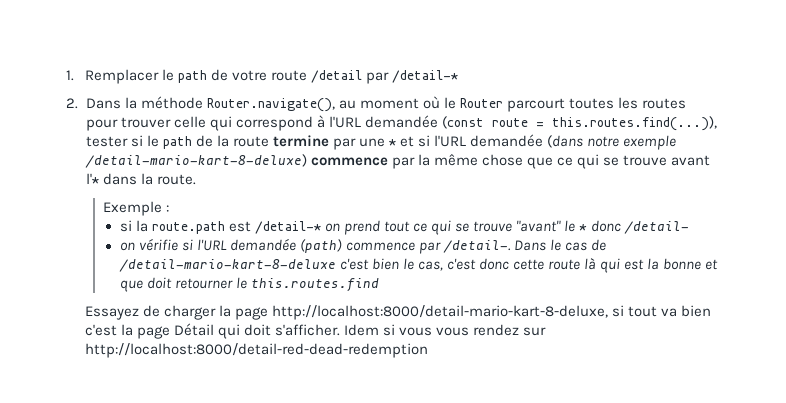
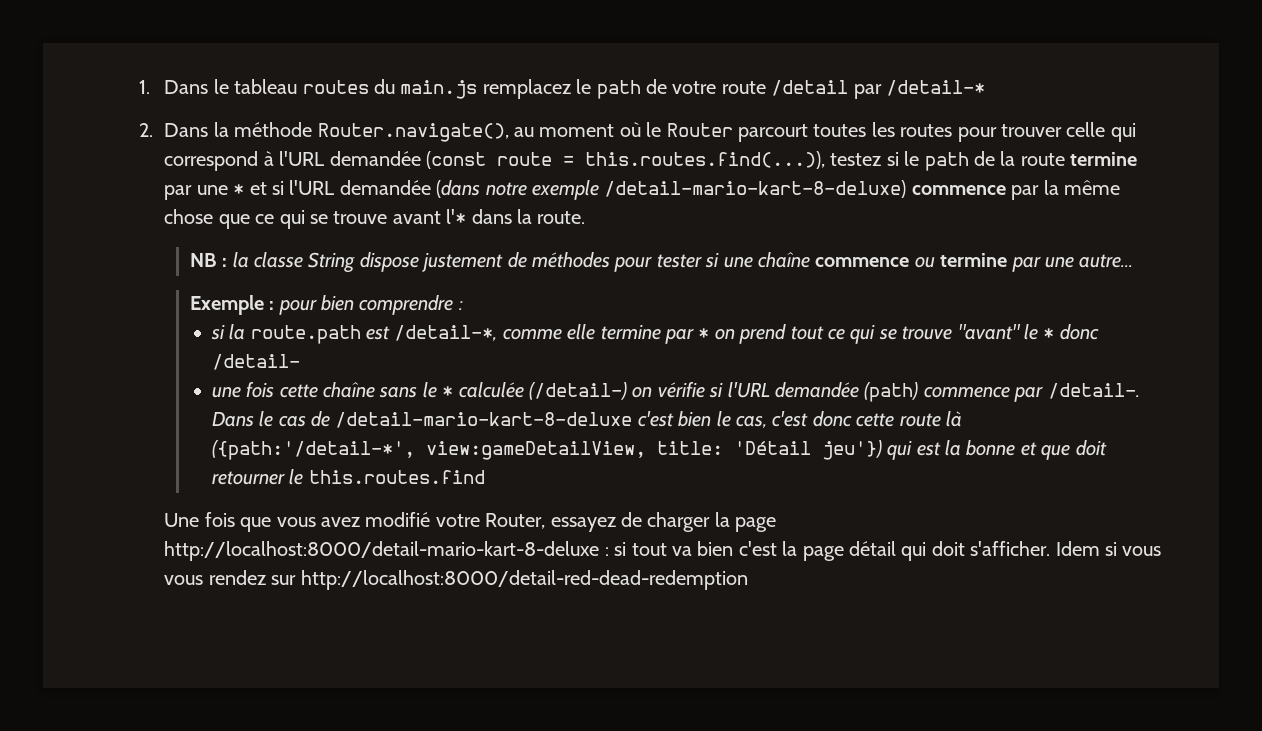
- 1. Remplacer le path de votre route /detail par /detail-*
+ 1. Dans le tableau routes du main.js remplacez le path de votre route /detail par /detail-*
- 2. Dans la méthode Router.navigate(), au moment où le Router parcourt toutes les routes pour trouver celle qui correspond à l'URL demandée (const route = this.routes.find(...)), tester si le path de la route termine par une * et si l'URL demandée (dans notre exemple /detail-mario-kart-8-deluxe) commence par la même chose que ce qui se trouve avant l'* dans la route.
+ 2. Dans la méthode Router.navigate(), au moment où le Router parcourt toutes les routes pour trouver celle qui correspond à l'URL demandée (const route = this.routes.find(...)), testez si le path de la route termine par une * et si l'URL demandée (dans notre exemple /detail-mario-kart-8-deluxe) commence par la même chose que ce qui se trouve avant l'* dans la route.
- Exemple :
- si la route.path est /detail-* on prend tout ce qui se trouve "avant" le * donc /detail-
+ NB : la classe String dispose justement de méthodes pour tester si une chaîne commence ou termine par une autre...
+ Exemple : pour bien comprendre :
+ si la route.path est /detail-*, comme elle termine par * on prend tout ce qui se trouve "avant" le * donc /detail-
- on vérifie si l'URL demandée (path) commence par /detail-.
+ une fois cette chaîne sans le * calculée (/detail-) on vérifie si l'URL demandée (path) commence par /detail-.
- Dans le cas de /detail-mario-kart-8-deluxe c'est bien le cas, c'est donc cette route là qui est la bonne et que doit retourner le this.routes.find
+ Dans le cas de /detail-mario-kart-8-deluxe c'est bien le cas, c'est donc cette route là ({path:'/detail-*', view:gameDetailView, title: 'Détail jeu'}) qui est la bonne et que doit retourner le this.routes.find
- Essayez de charger la page http://localhost:8000/detail-mario-kart-8-deluxe, si tout va bien c'est la page Détail qui doit s'afficher.
+ Une fois que vous avez modifié votre Router, essayez de charger la page http://localhost:8000/detail-mario-kart-8-deluxe : si tout va bien c'est la page détail qui doit s'afficher.

